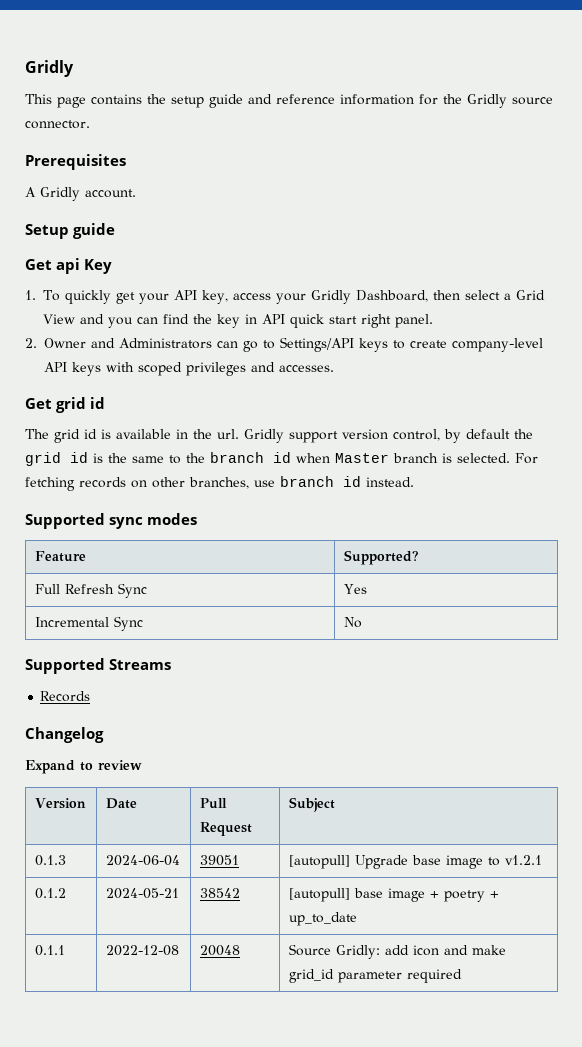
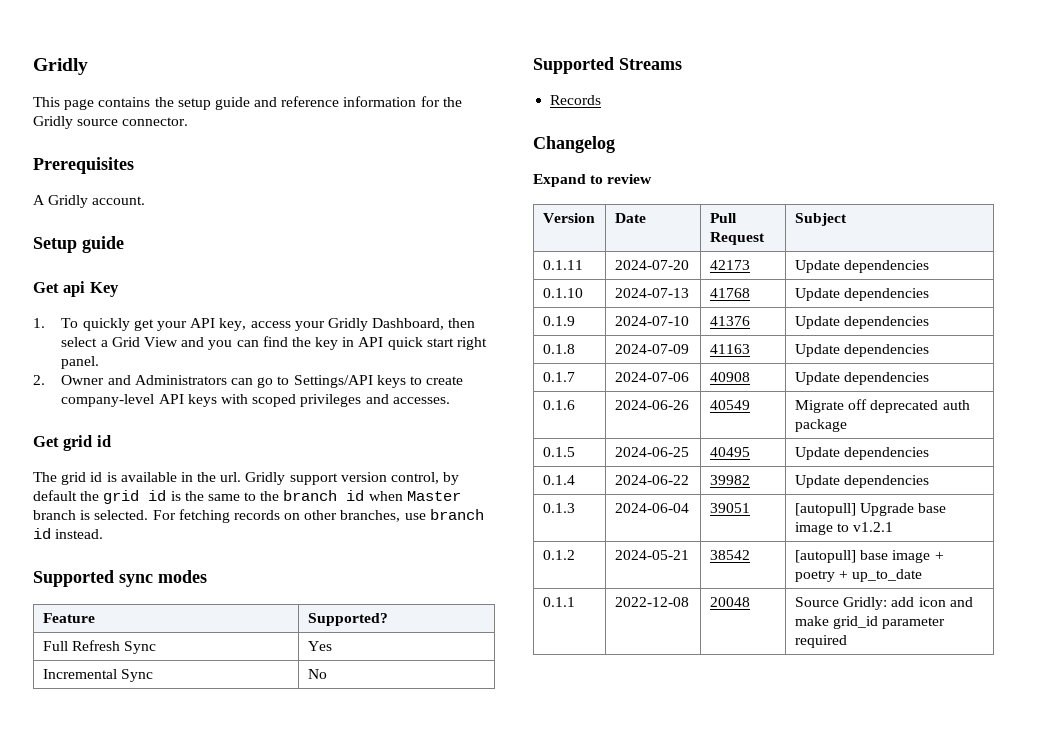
+ 0.1.11 | 2024-07-20 | 42173 | Update dependencies
+ 0.1.10 | 2024-07-13 | 41768 | Update dependencies
+ 0.1.9 | 2024-07-10 | 41376 | Update dependencies
+ 0.1.8 | 2024-07-09 | 41163 | Update dependencies
+ 0.1.7 | 2024-07-06 | 40908 | Update dependencies
+ 0.1.6 | 2024-06-26 | 40549 | Migrate off deprecated auth package
+ 0.1.5 | 2024-06-25 | 40495 | Update dependencies
+ 0.1.4 | 2024-06-22 | 39982 | Update dependencies

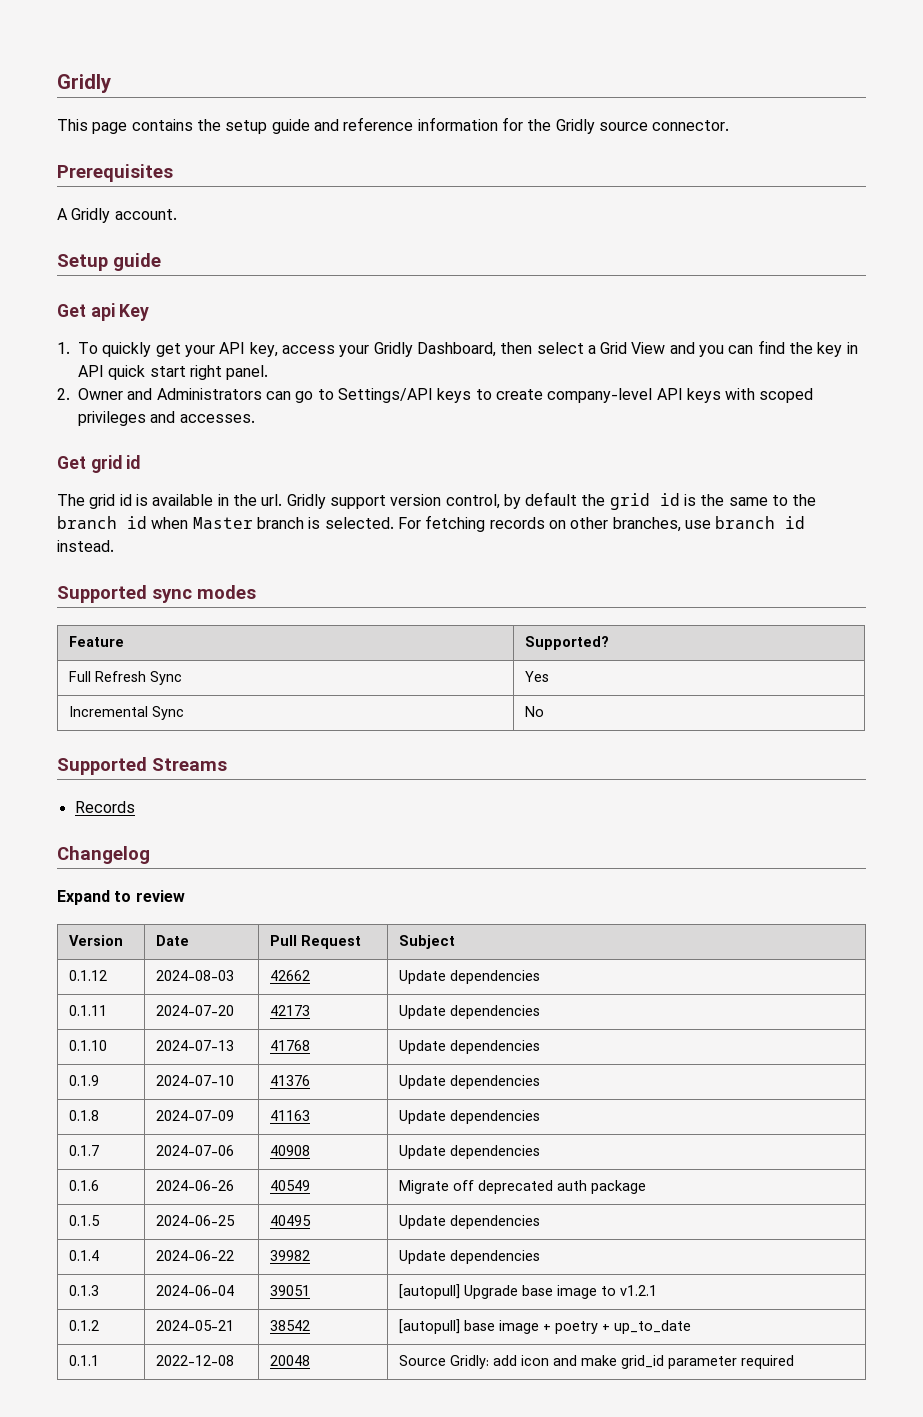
+ 0.1.12 | 2024-08-03 | 42662 | Update dependencies

